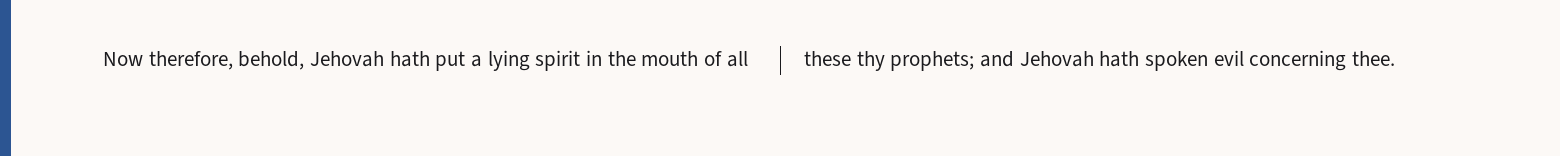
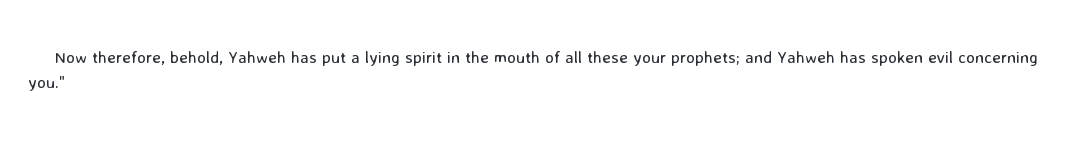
- Now therefore, behold, Jehovah hath put a lying spirit in the mouth of all these thy prophets; and Jehovah hath spoken evil concerning thee.
+ Now therefore, behold, Yahweh has put a lying spirit in the mouth of all these your prophets; and Yahweh has spoken evil concerning you."

